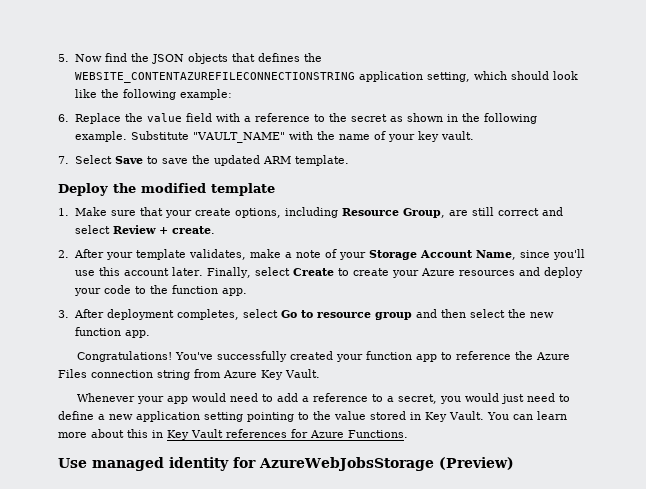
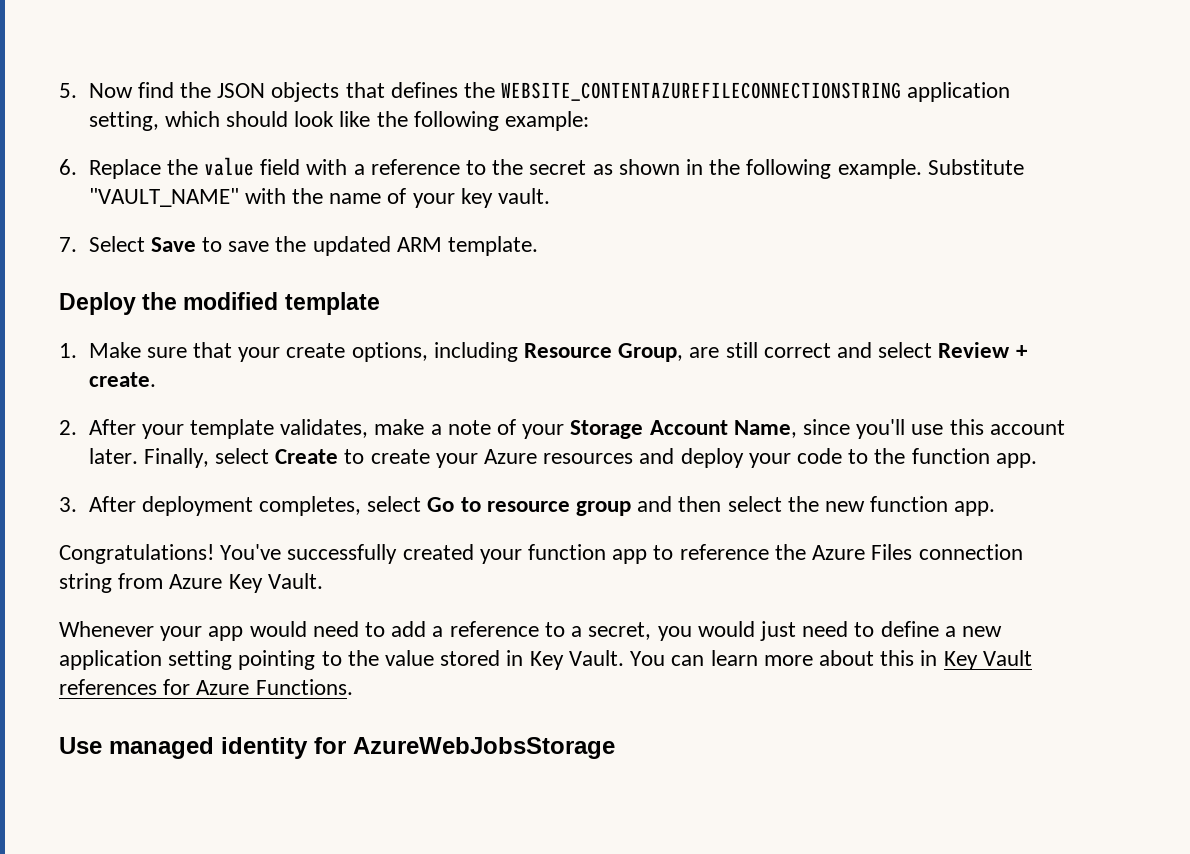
- Use managed identity for AzureWebJobsStorage (Preview)
+ Use managed identity for AzureWebJobsStorage

